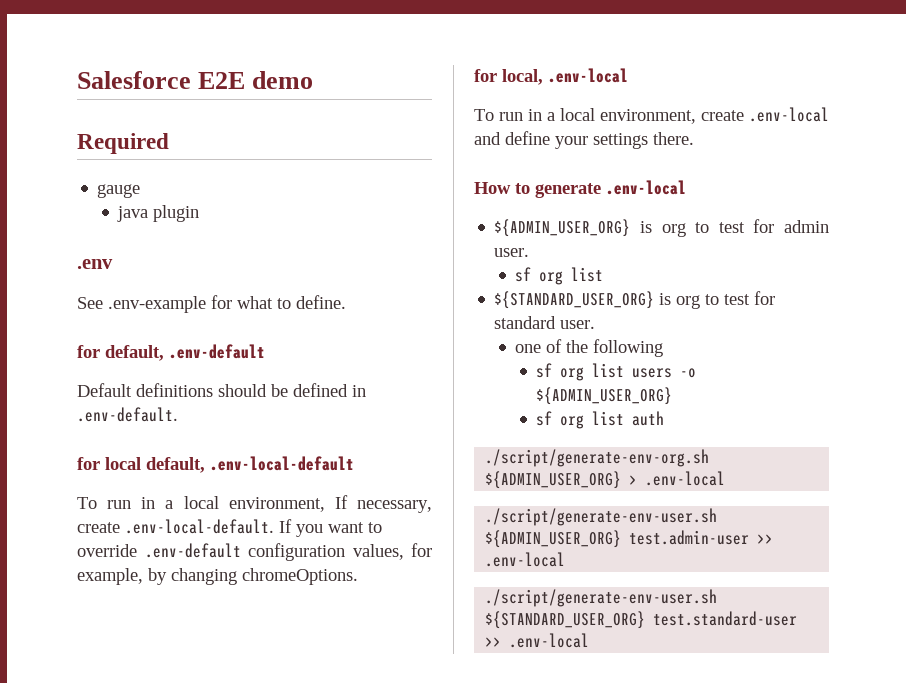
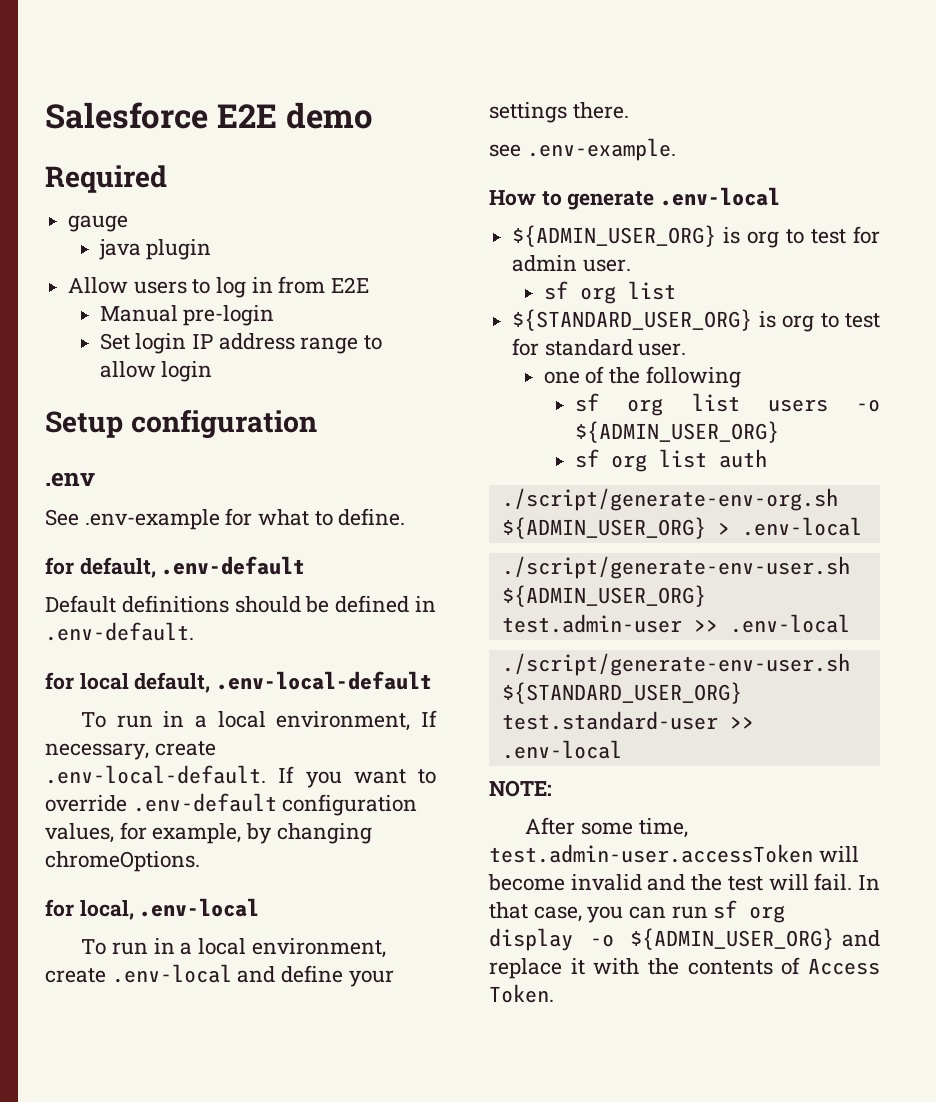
+ Allow users to log in from E2E
+ Manual pre-login
+ Set login IP address range to allow login
+ Setup configuration
+ see .env-example.
+ NOTE:
+ After some time, test.admin-user.accessToken will become invalid and the test will fail. In that case, you can run sf org display -o ${ADMIN_USER_ORG} and replace it with the contents of Access Token.

